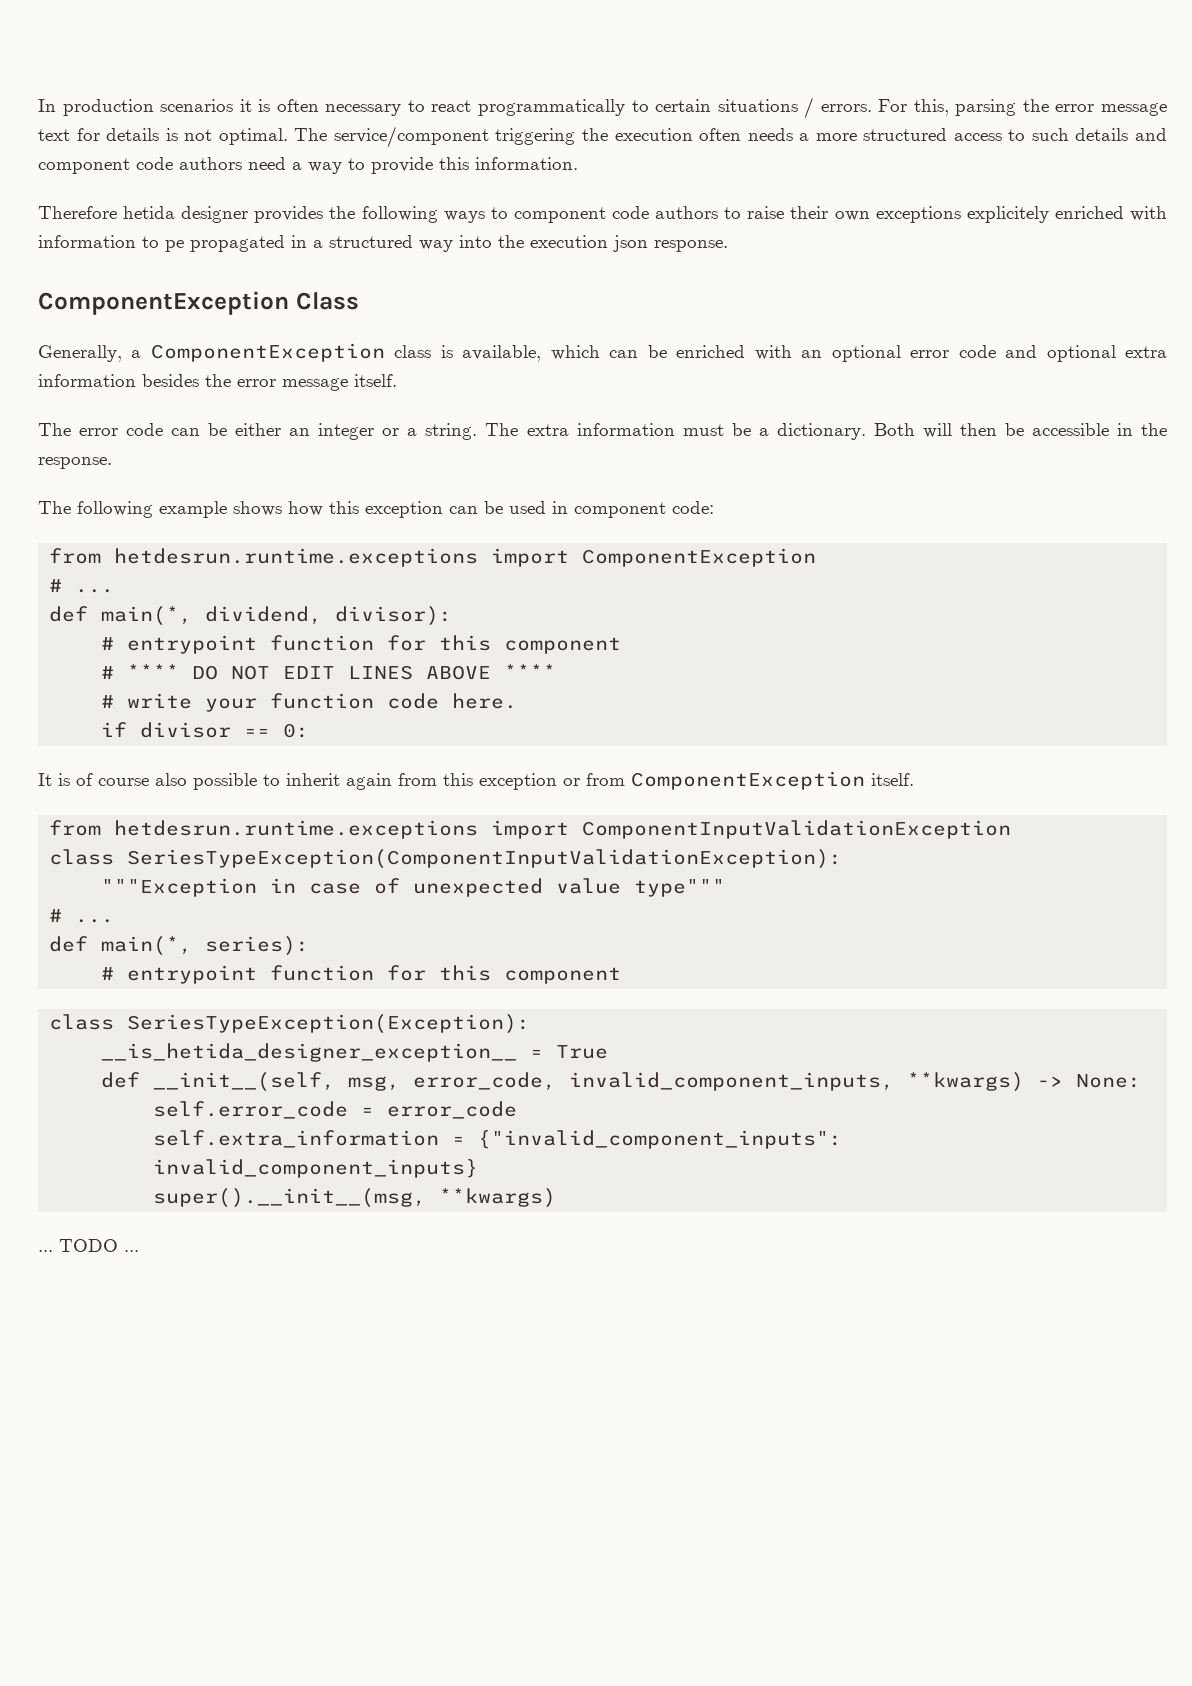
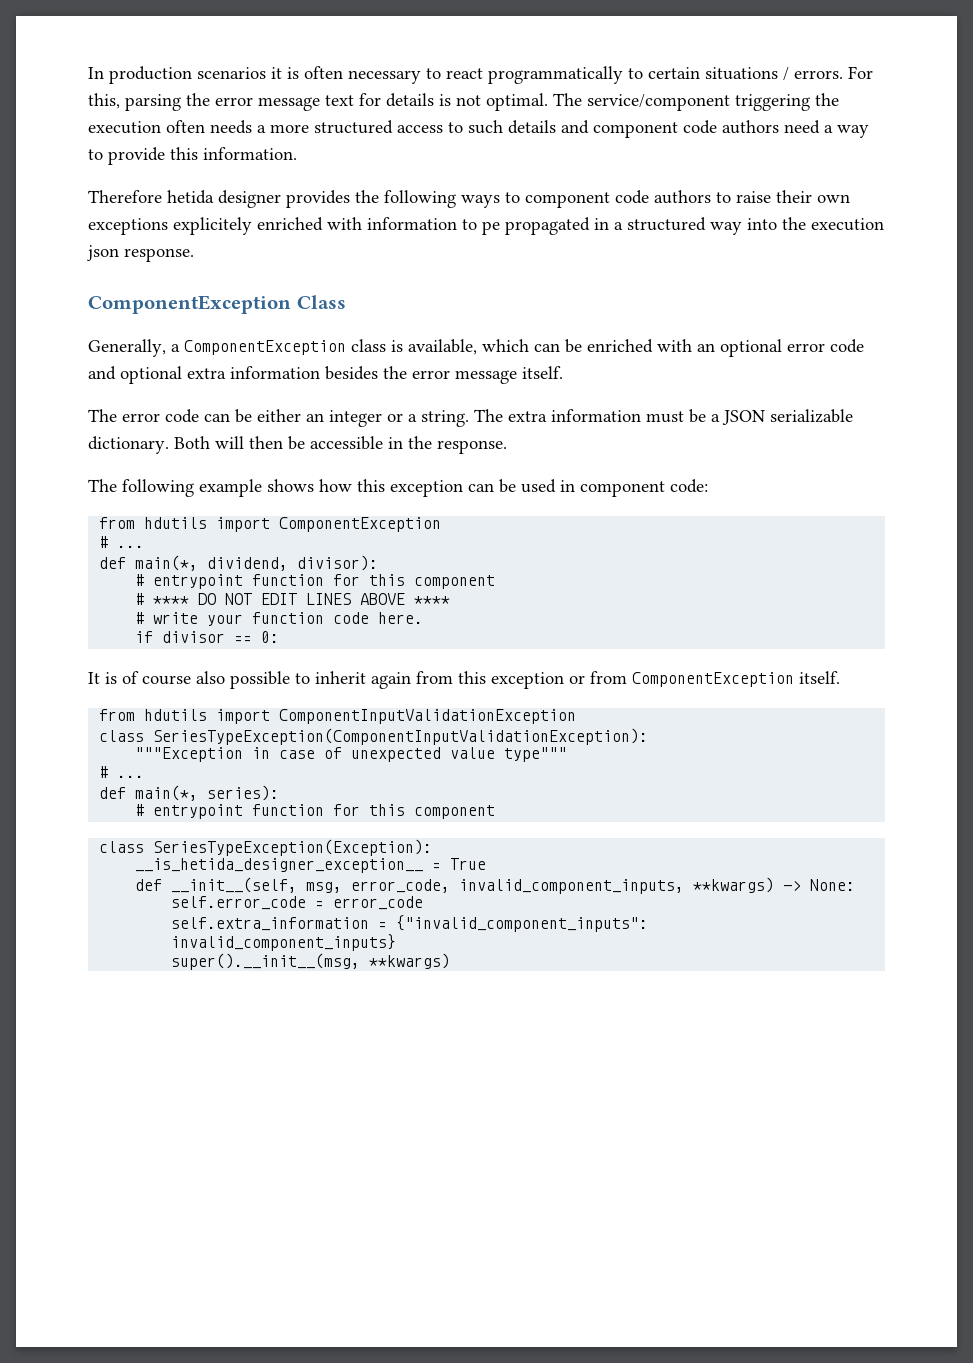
- The extra information must be a dictionary.
+ The extra information must be a JSON serializable dictionary.
- from hetdesrun.runtime.exceptions import ComponentException
+ from hdutils import ComponentException
- from hetdesrun.runtime.exceptions import ComponentInputValidationException
+ from hdutils import ComponentInputValidationException
- ... TODO ...

